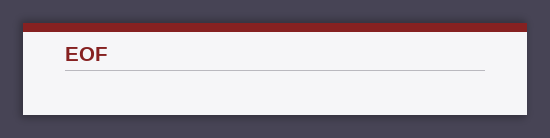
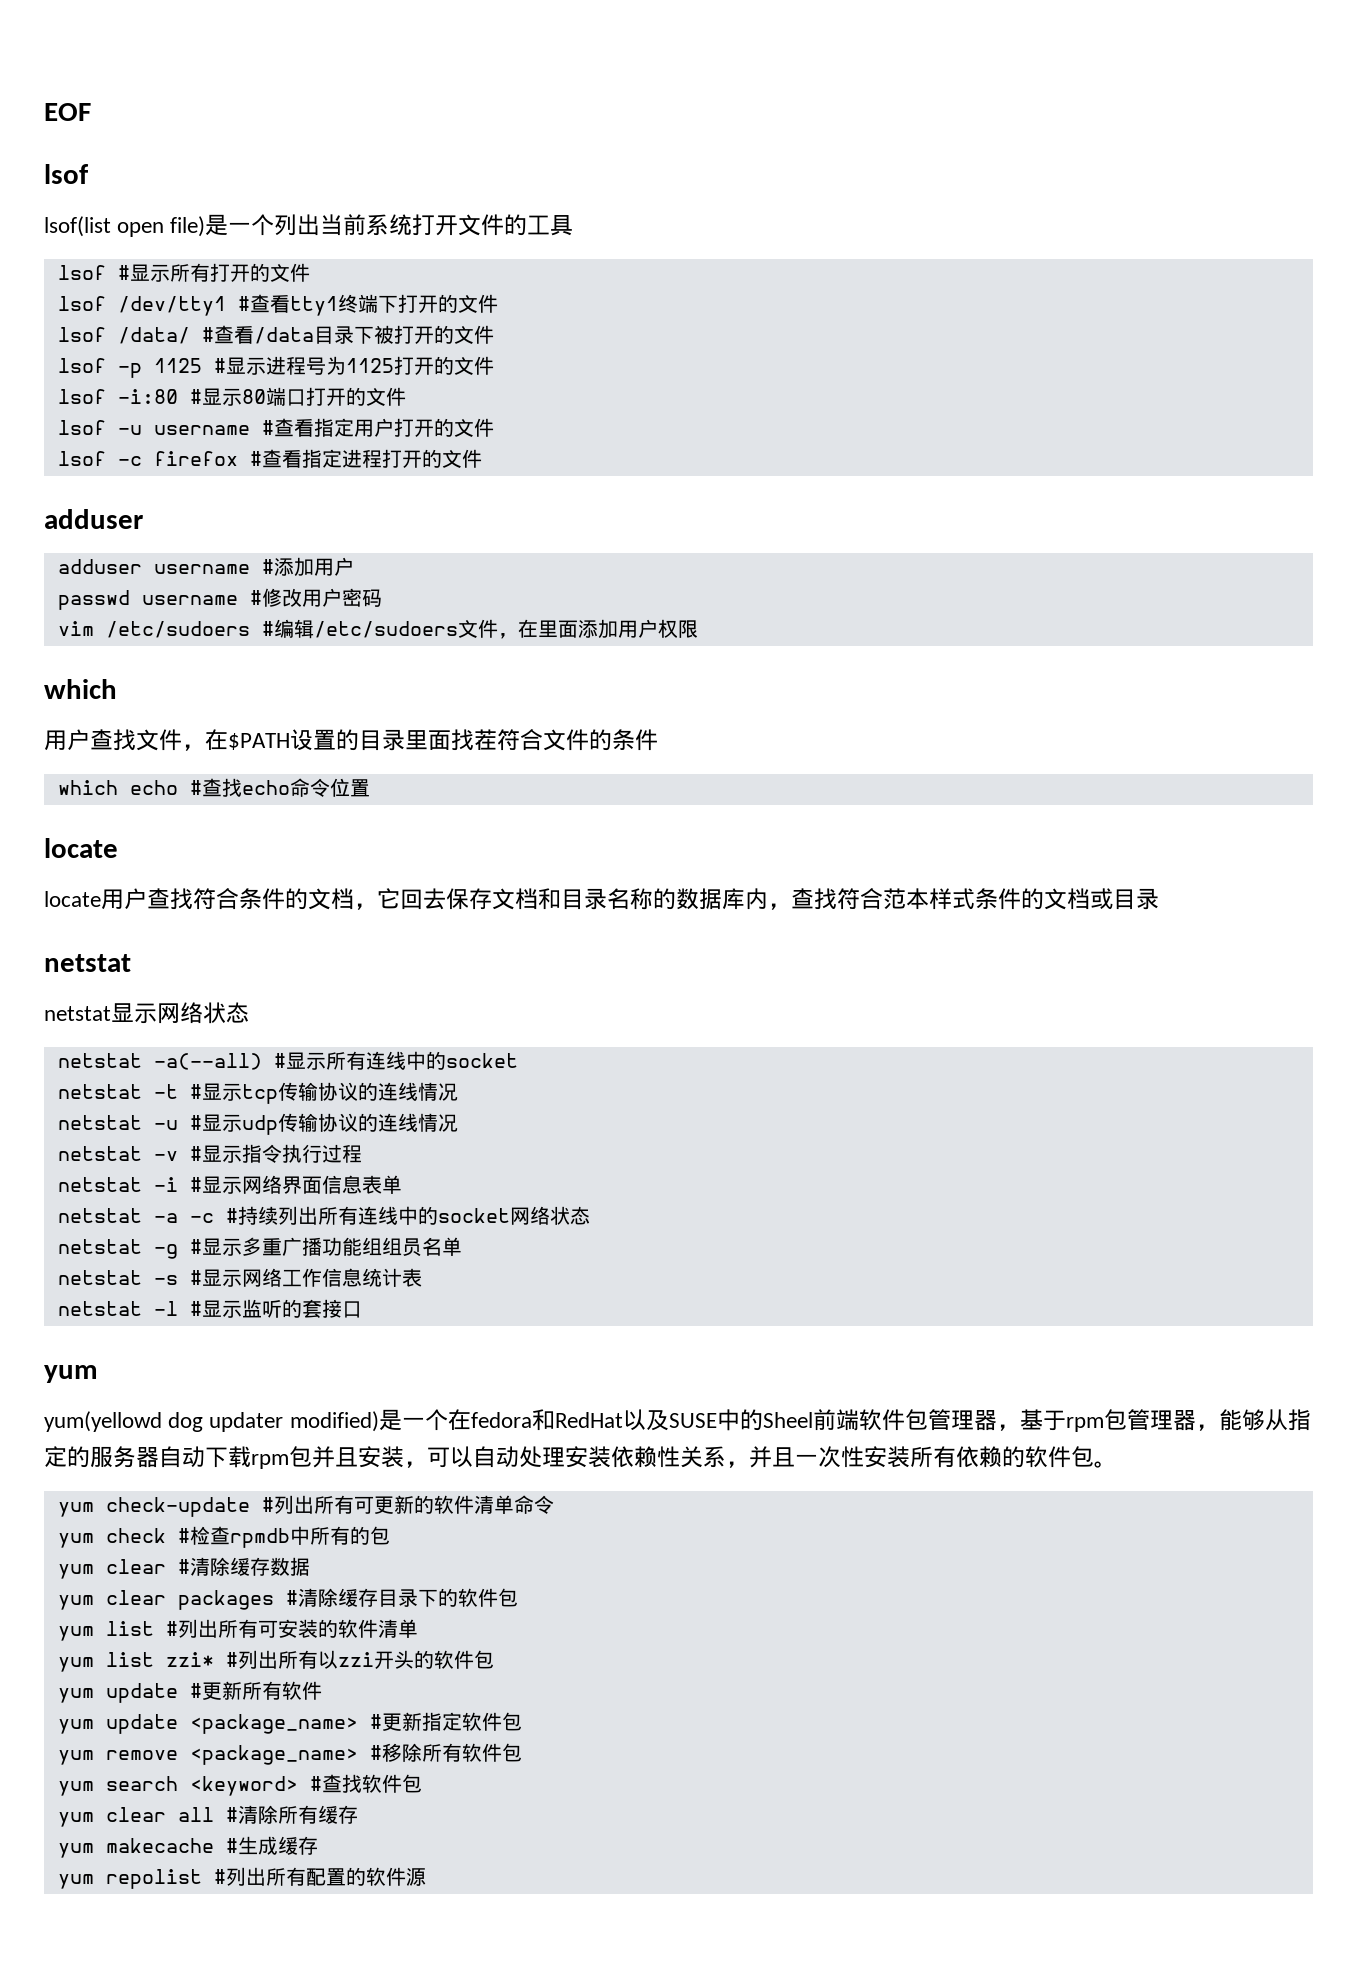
  EOF
+ lsof
+ lsof(list open file)是一个列出当前系统打开文件的工具
+ lsof #显示所有打开的文件
+ lsof /dev/tty1 #查看tty1终端下打开的文件
+ lsof /data/ #查看/data目录下被打开的文件
+ lsof -p 1125 #显示进程号为1125打开的文件
+ lsof -i:80 #显示80端口打开的文件
+ lsof -u username #查看指定用户打开的文件
+ lsof -c firefox #查看指定进程打开的文件
+ adduser
+ adduser username #添加用户
+ passwd username #修改用户密码
+ vim /etc/sudoers #编辑/etc/sudoers文件，在里面添加用户权限
+ which
+ 用户查找文件，在$PATH设置的目录里面找茬符合文件的条件
+ which echo #查找echo命令位置
+ locate
+ locate用户查找符合条件的文档，它回去保存文档和目录名称的数据库内，查找符合范本样式条件的文档或目录
+ netstat
+ netstat显示网络状态
+ netstat -a(--all) #显示所有连线中的socket
+ netstat -t #显示tcp传输协议的连线情况
+ netstat -u #显示udp传输协议的连线情况
+ netstat -v #显示指令执行过程
+ netstat -i #显示网络界面信息表单
+ netstat -a -c #持续列出所有连线中的socket网络状态
+ netstat -g #显示多重广播功能组组员名单
+ netstat -s #显示网络工作信息统计表
+ netstat -l #显示监听的套接口
+ yum
+ yum(yellowd dog updater modified)是一个在fedora和RedHat以及SUSE中的Sheel前端软件包管理器，基于rpm包管理器，能够从指定的服务器自动下载rpm包并且安装，可以自动处理安装依赖性关系，并且一次性安装所有依赖的软件包。
+ yum check-update #列出所有可更新的软件清单命令
+ yum check #检查rpmdb中所有的包
+ yum clear #清除缓存数据
+ yum clear packages #清除缓存目录下的软件包
+ yum list #列出所有可安装的软件清单
+ yum list zzi* #列出所有以zzi开头的软件包
+ yum update #更新所有软件
+ yum update <package_name> #更新指定软件包
+ yum remove <package_name> #移除所有软件包
+ yum search <keyword> #查找软件包
+ yum clear all #清除所有缓存
+ yum makecache #生成缓存
+ yum repolist #列出所有配置的软件源

